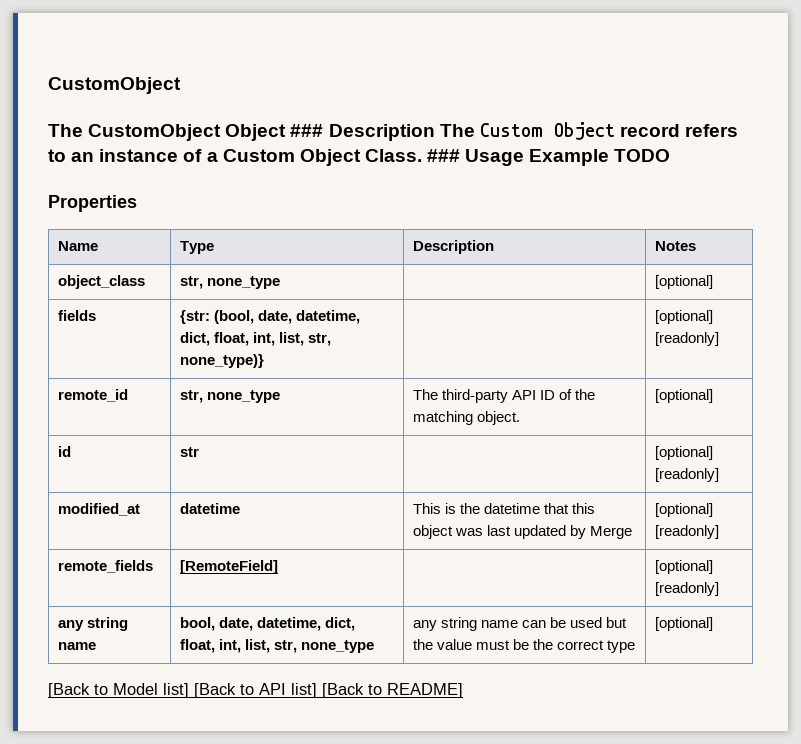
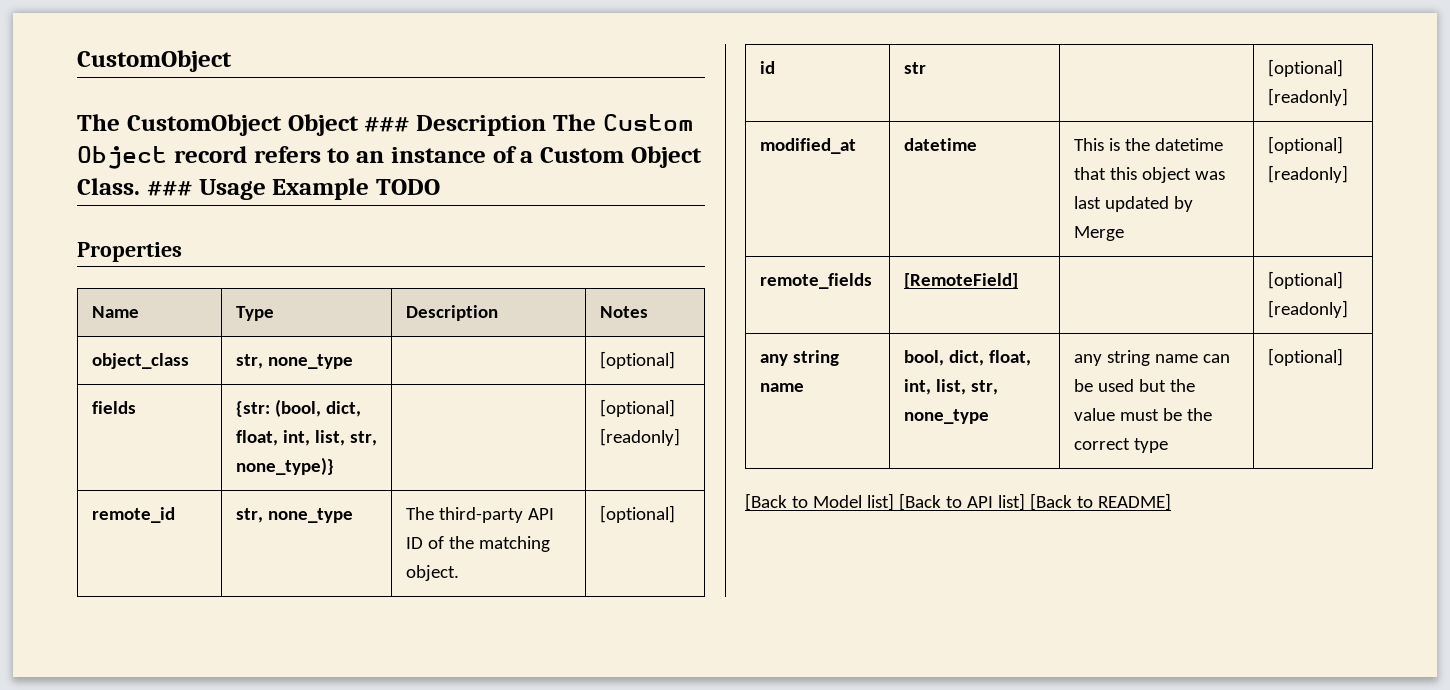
- fields | {str: (bool, date, datetime, dict, float, int, list, str, none_type)} | | [optional] [readonly]
+ fields | {str: (bool, dict, float, int, list, str, none_type)} | | [optional] [readonly]
- any string name | bool, date, datetime, dict, float, int, list, str, none_type | any string name can be used but the value must be the correct type | [optional]
+ any string name | bool, dict, float, int, list, str, none_type | any string name can be used but the value must be the correct type | [optional]

